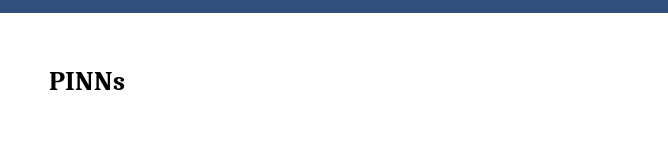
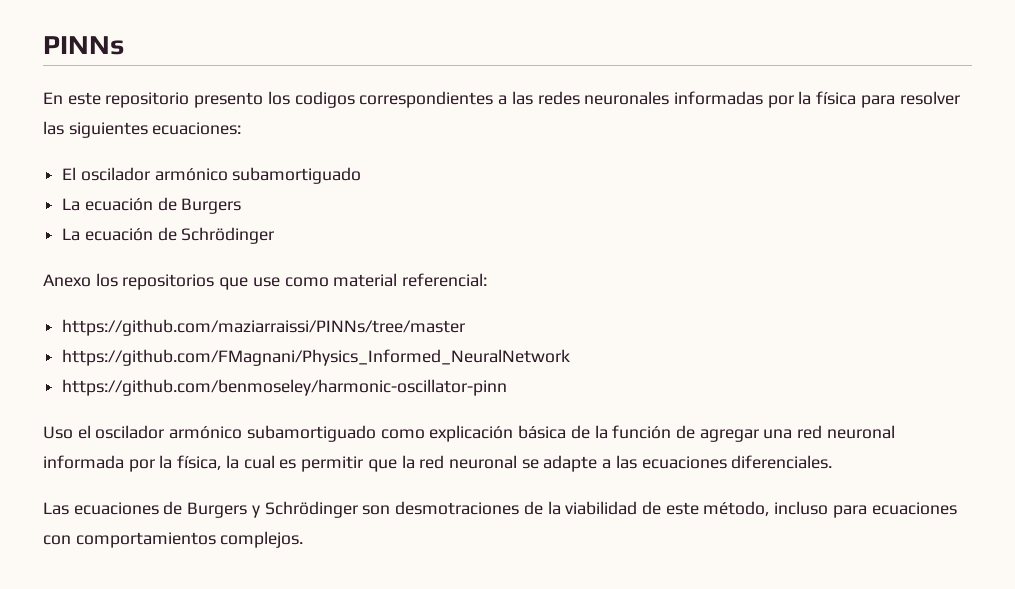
+ En este repositorio presento los codigos correspondientes a las redes neuronales informadas por la física para resolver las siguientes ecuaciones:
+ El oscilador armónico subamortiguado
+ La ecuación de Burgers
+ La ecuación de Schrödinger
+ Anexo los repositorios que use como material referencial:
+ https://github.com/maziarraissi/PINNs/tree/master
+ https://github.com/FMagnani/Physics_Informed_NeuralNetwork
+ https://github.com/benmoseley/harmonic-oscillator-pinn
+ Uso el oscilador armónico subamortiguado como explicación básica de la función de agregar una red neuronal informada por la física, la cual es permitir que la red neuronal se adapte a las ecuaciones diferenciales.
+ Las ecuaciones de Burgers y Schrödinger son desmotraciones de la viabilidad de este método, incluso para ecuaciones con comportamientos complejos.

